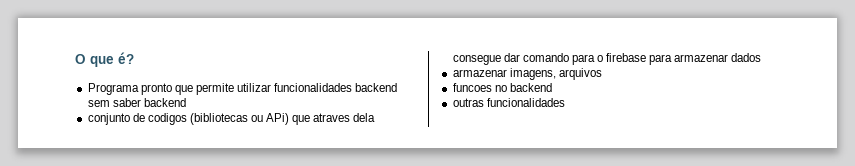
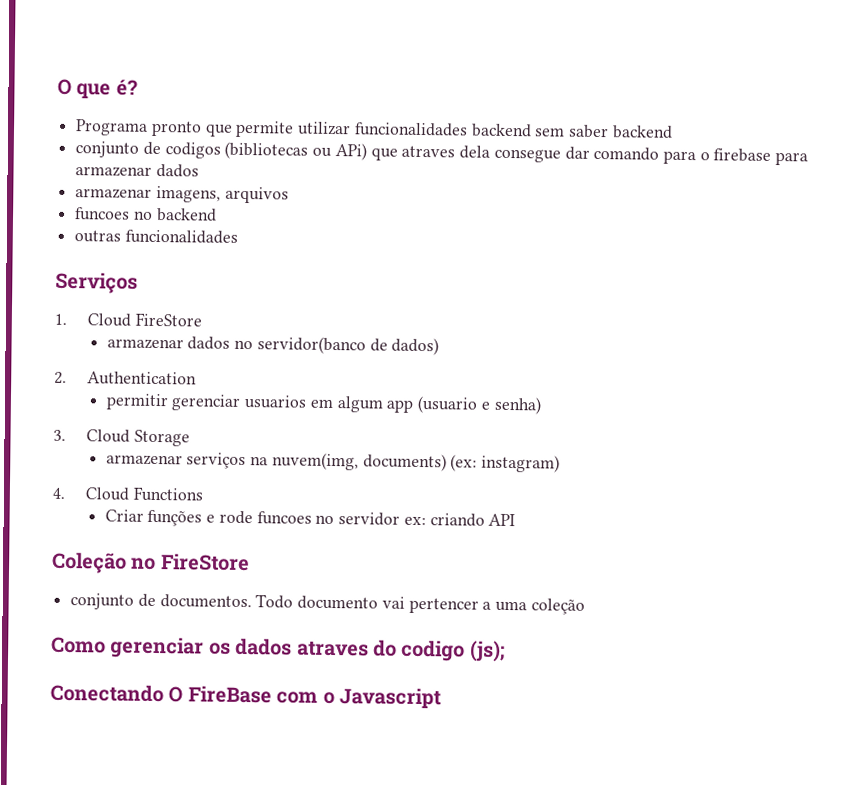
+ Serviços
+ 1. Cloud FireStore
+ armazenar dados no servidor(banco de dados)
+ 2. Authentication
+ permitir gerenciar usuarios em algum app (usuario e senha)
+ 3. Cloud Storage
+ armazenar serviços na nuvem(img, documents) (ex: instagram)
+ 4. Cloud Functions
+ Criar funções e rode funcoes no servidor ex: criando API
+ Coleção no FireStore
+ conjunto de documentos. Todo documento vai pertencer a uma coleção
+ Como gerenciar os dados atraves do codigo (js);
+ Conectando O FireBase com o Javascript

